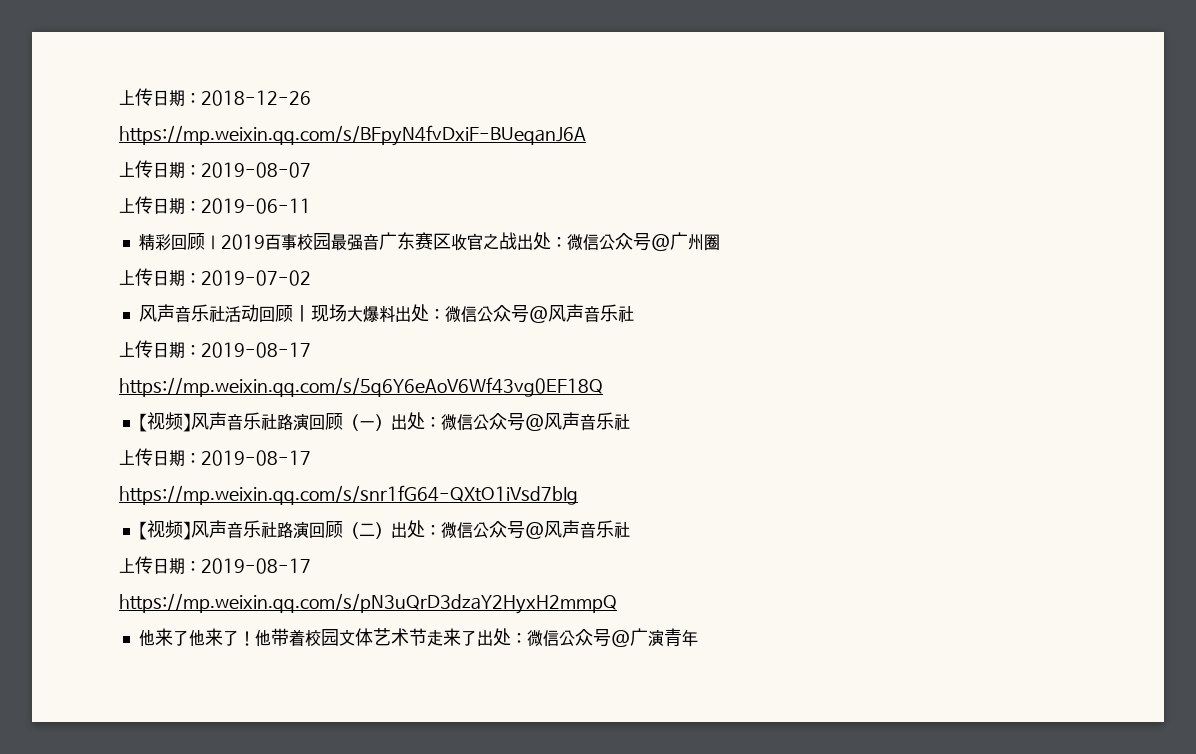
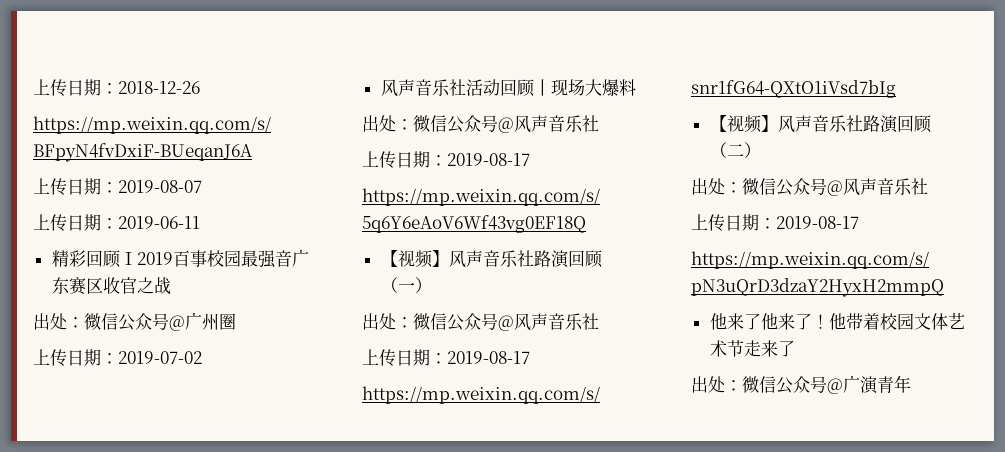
- 精彩回顾Ⅰ2019百事校园最强音广东赛区收官之战出处：微信公众号@广州圈
+ 精彩回顾Ⅰ2019百事校园最强音广东赛区收官之战
+ 出处：微信公众号@广州圈
- 风声音乐社活动回顾丨现场大爆料出处：微信公众号@风声音乐社
+ 风声音乐社活动回顾丨现场大爆料
+ 出处：微信公众号@风声音乐社
- 【视频】风声音乐社路演回顾（一）出处：微信公众号@风声音乐社
+ 【视频】风声音乐社路演回顾（一）
+ 出处：微信公众号@风声音乐社
- 【视频】风声音乐社路演回顾（二）出处：微信公众号@风声音乐社
+ 【视频】风声音乐社路演回顾（二）
+ 出处：微信公众号@风声音乐社
- 他带着校园文体艺术节走来了出处：微信公众号@广演青年
+ 他带着校园文体艺术节走来了
+ 出处：微信公众号@广演青年

